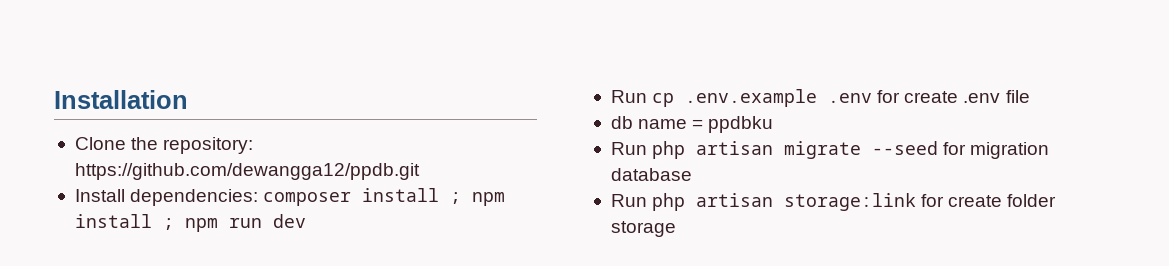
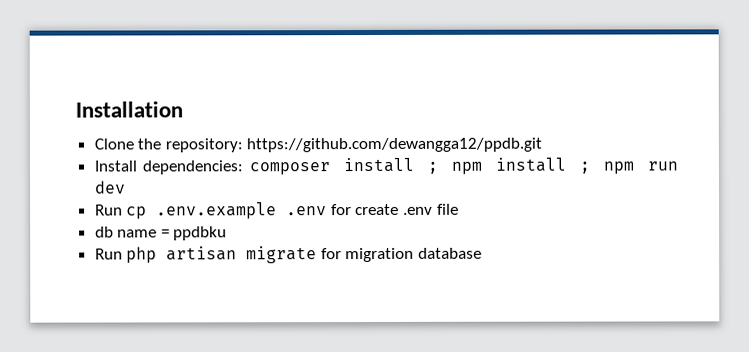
- Run php artisan migrate --seed for migration database
+ Run php artisan migrate for migration database
- Run php artisan storage:link for create folder storage

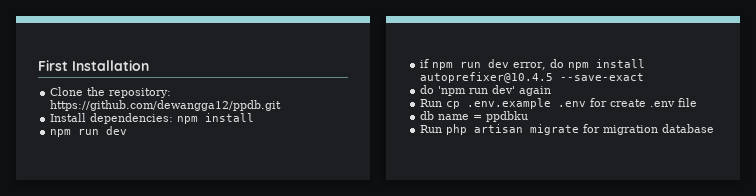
- Installation
+ First Installation
- Install dependencies: composer install ; npm install ; npm run dev
+ Install dependencies: npm install
+ npm run dev
+ if npm run dev error, do npm install autoprefixer@10.4.5 --save-exact
+ do 'npm run dev' again

